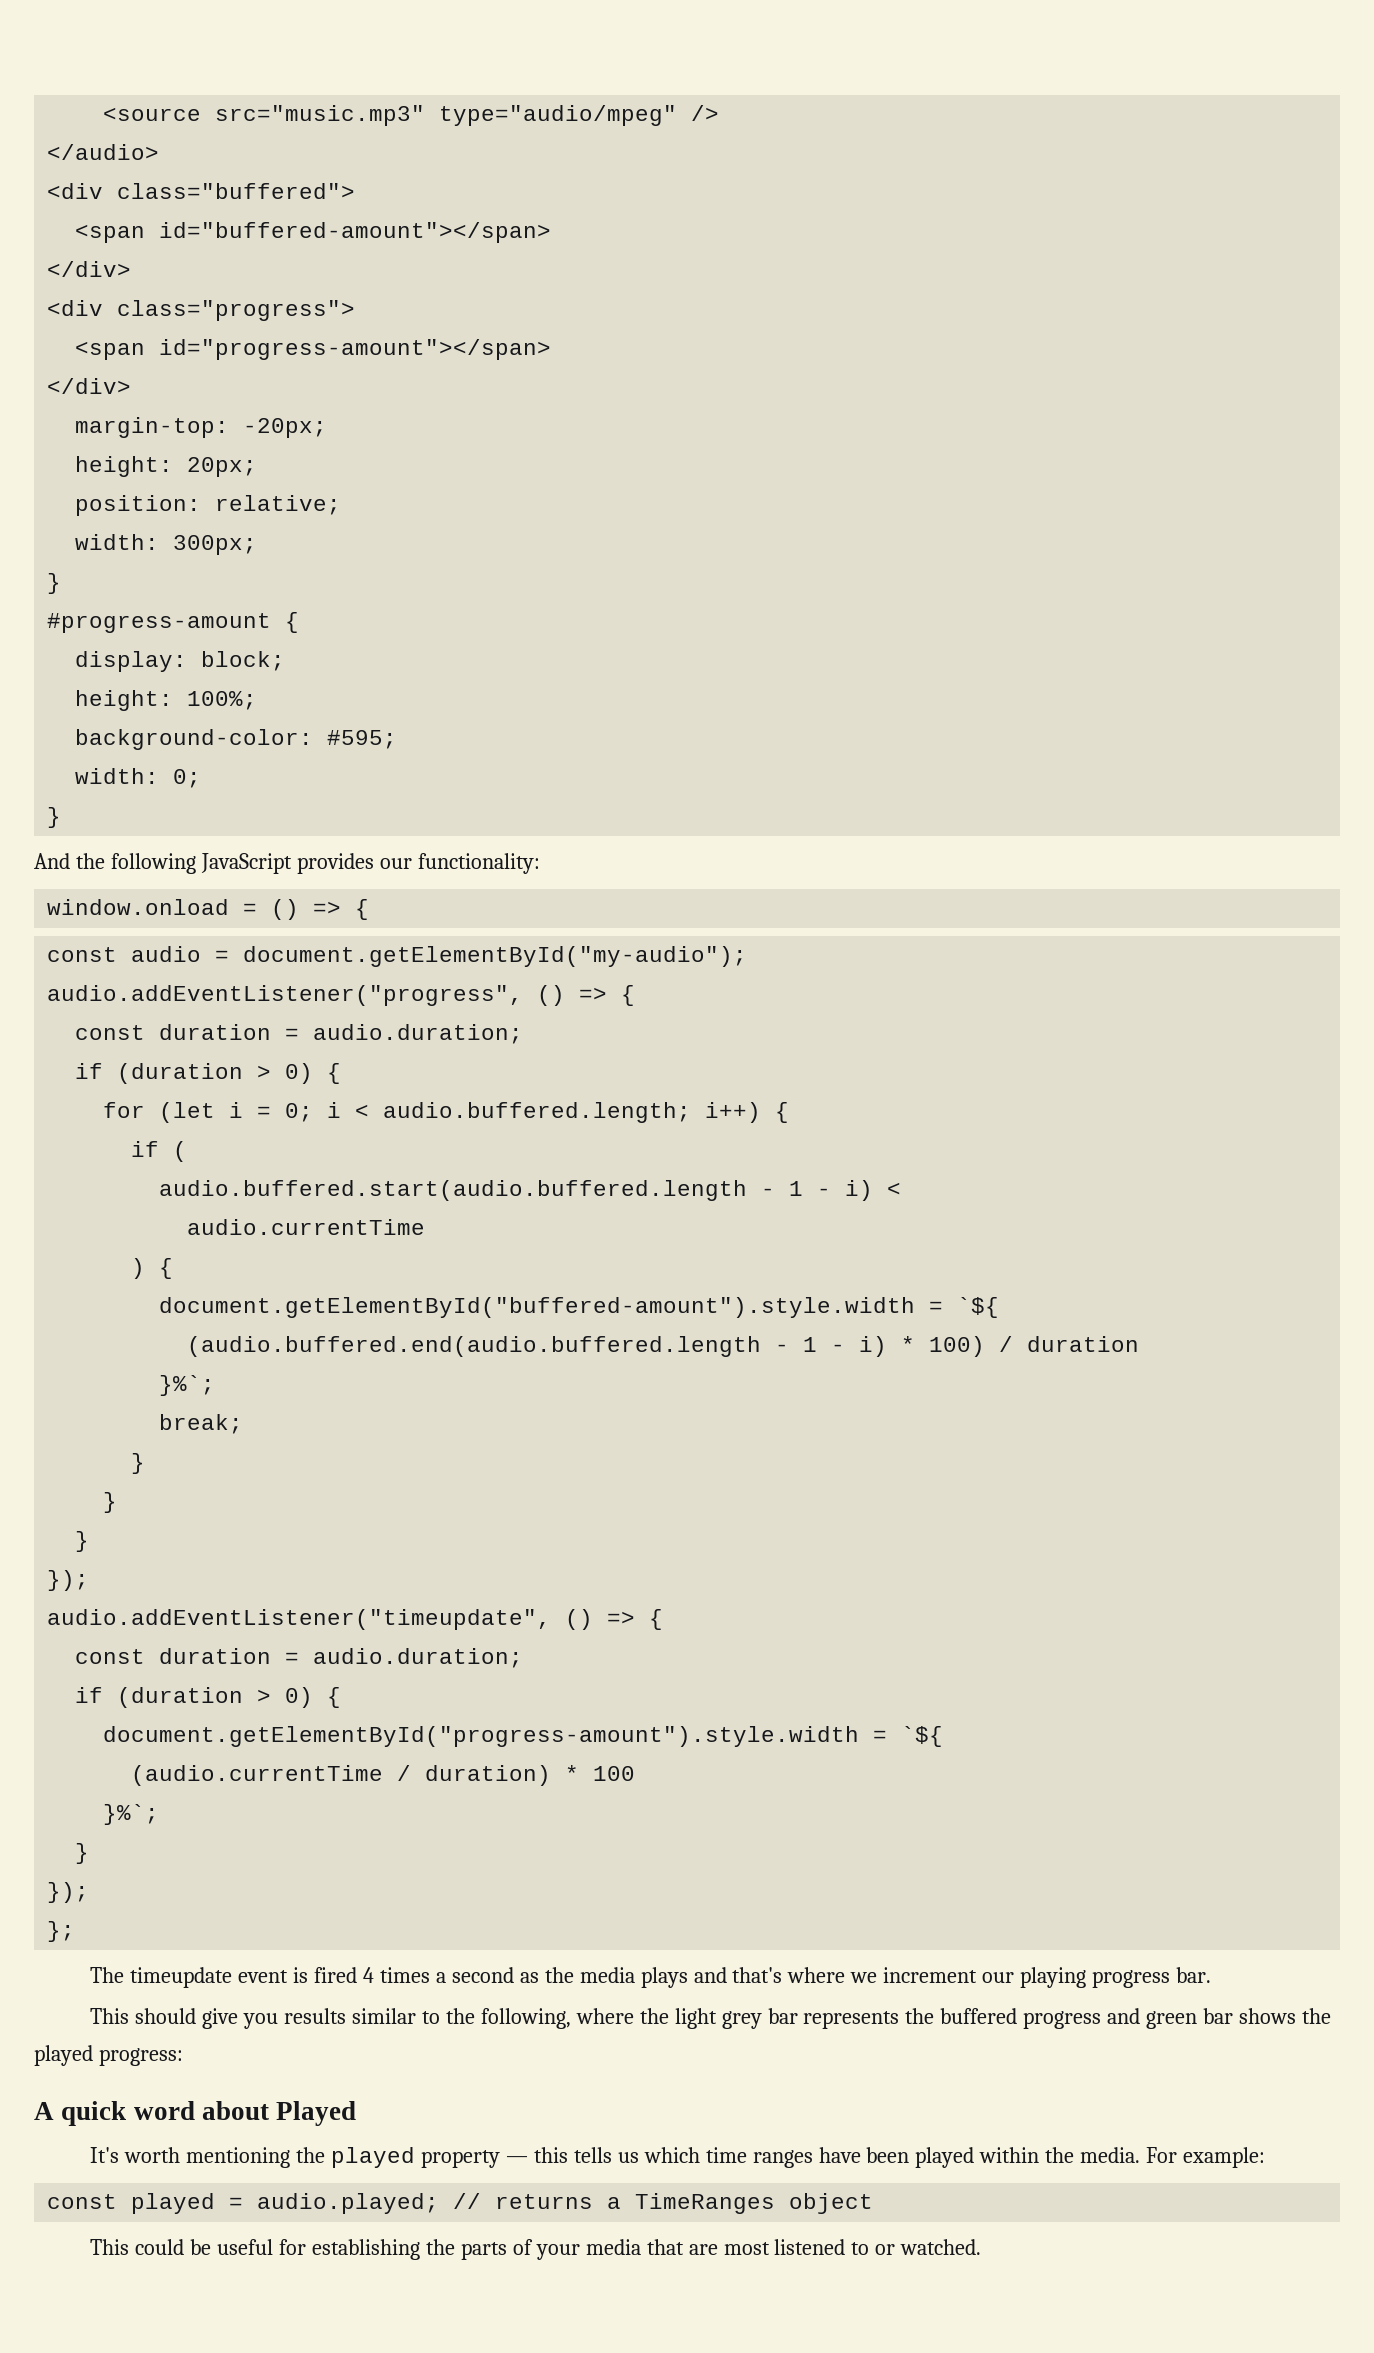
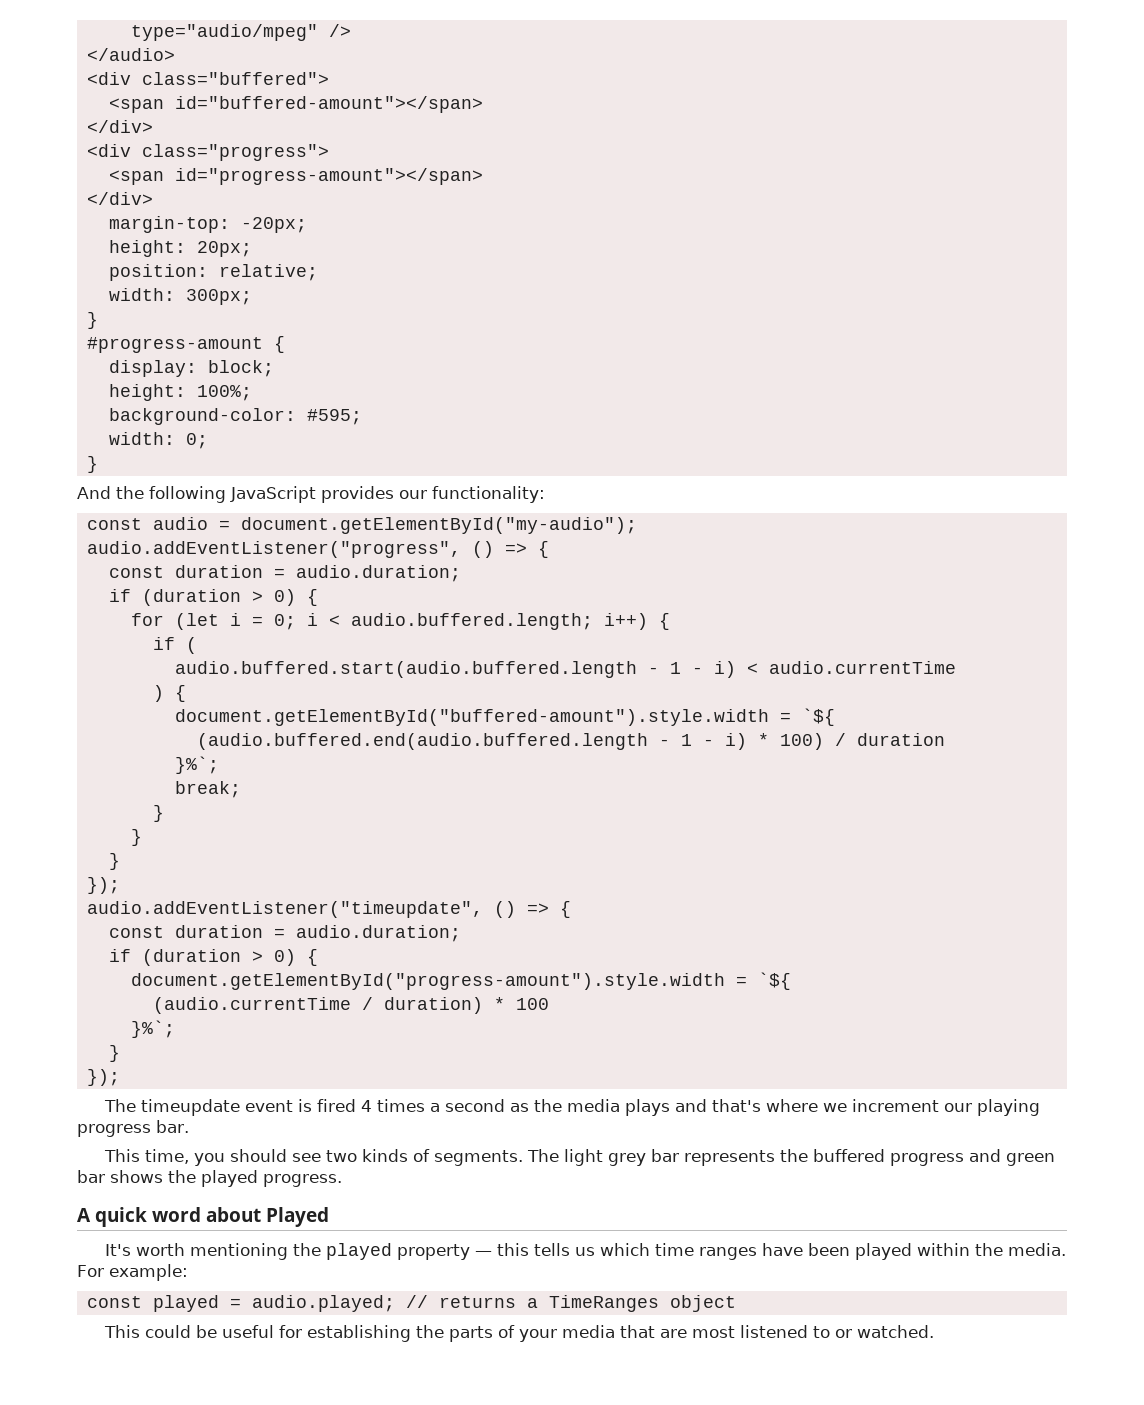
- <source src="music.mp3" type="audio/mpeg" />
+ type="audio/mpeg" />
- window.onload = () => {
- audio.buffered.start(audio.buffered.length - 1 - i) <
- audio.currentTime
+ audio.buffered.start(audio.buffered.length - 1 - i) < audio.currentTime
- };
- This should give you results similar to the following, where the light grey bar represents the buffered progress and green bar shows the played progress:
+ This time, you should see two kinds of segments. The light grey bar represents the buffered progress and green bar shows the played progress.

